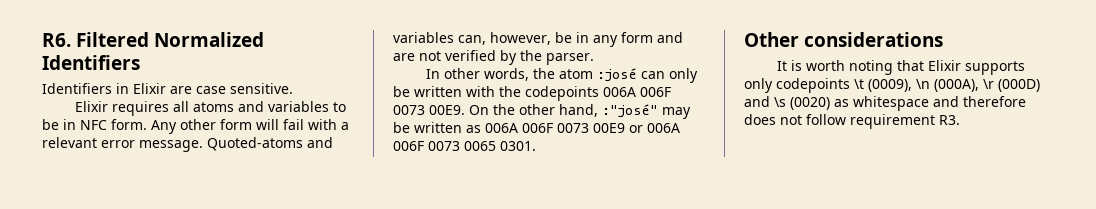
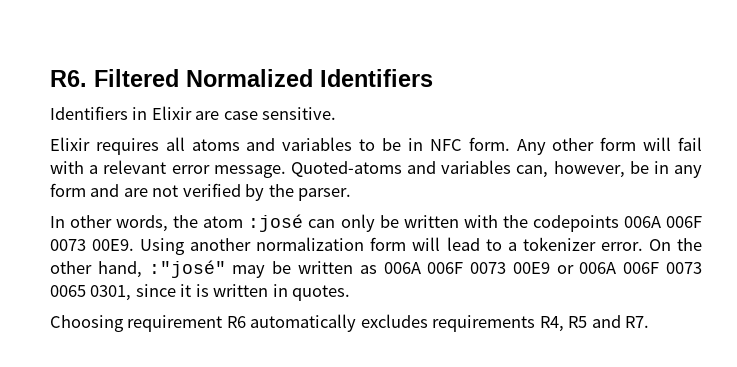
+ Using another normalization form will lead to a tokenizer error.
- On the other hand, :"josé" may be written as 006A 006F 0073 00E9 or 006A 006F 0073 0065 0301.
- Other considerations
- It is worth noting that Elixir supports only codepoints \t (0009), \n (000A), \r (000D) and \s (0020) as whitespace and therefore does not follow requirement R3.
+ On the other hand, :"josé" may be written as 006A 006F 0073 00E9 or 006A 006F 0073 0065 0301, since it is written in quotes.
+ Choosing requirement R6 automatically excludes requirements R4, R5 and R7.

